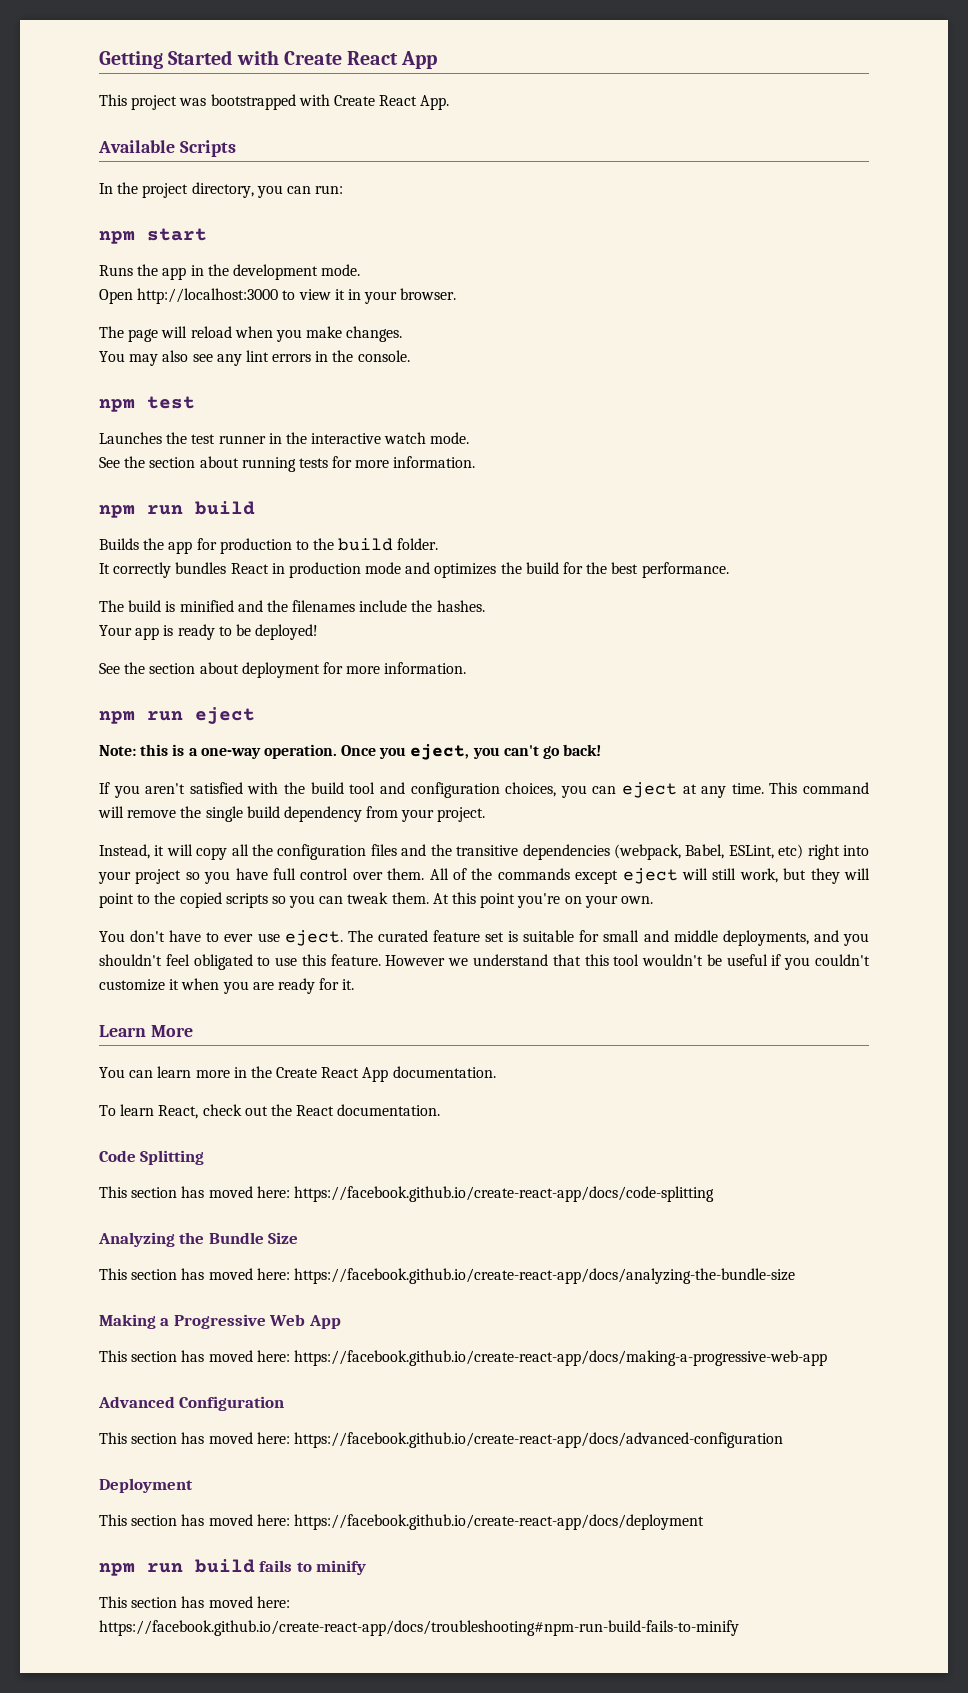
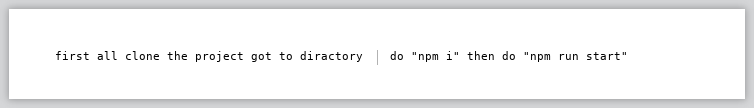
- Getting Started with Create React App
- This project was bootstrapped with Create React App.
- Available Scripts
- In the project directory, you can run:
- npm start
- Runs the app in the development mode.
- Open http://localhost:3000 to view it in your browser.
- The page will reload when you make changes.
- You may also see any lint errors in the console.
- npm test
- Launches the test runner in the interactive watch mode.
- See the section about running tests for more information.
- npm run build
- Builds the app for production to the build folder.
- It correctly bundles React in production mode and optimizes the build for the best performance.
- The build is minified and the filenames include the hashes.
- Your app is ready to be deployed!
- See the section about deployment for more information.
- npm run eject
- Note: this is a one-way operation. Once you eject, you can't go back!
- If you aren't satisfied with the build tool and configuration choices, you can eject at any time. This command will remove the single build dependency from your project.
- Instead, it will copy all the configuration files and the transitive dependencies (webpack, Babel, ESLint, etc) right into your project so you have full control over them. All of the commands except eject will still work, but they will point to the copied scripts so you can tweak them. At this point you're on your own.
- You don't have to ever use eject. The curated feature set is suitable for small and middle deployments, and you shouldn't feel obligated to use this feature. However we understand that this tool wouldn't be useful if you couldn't customize it when you are ready for it.
- Learn More
- You can learn more in the Create React App documentation.
- To learn React, check out the React documentation.
- Code Splitting
- This section has moved here: https://facebook.github.io/create-react-app/docs/code-splitting
- Analyzing the Bundle Size
- This section has moved here: https://facebook.github.io/create-react-app/docs/analyzing-the-bundle-size
- Making a Progressive Web App
- This section has moved here: https://facebook.github.io/create-react-app/docs/making-a-progressive-web-app
- Advanced Configuration
- This section has moved here: https://facebook.github.io/create-react-app/docs/advanced-configuration
- Deployment
- This section has moved here: https://facebook.github.io/create-react-app/docs/deployment
- npm run build fails to minify
- This section has moved here: https://facebook.github.io/create-react-app/docs/troubleshooting#npm-run-build-fails-to-minify
+ first all clone the project got to diractory do "npm i" then do "npm run start"

